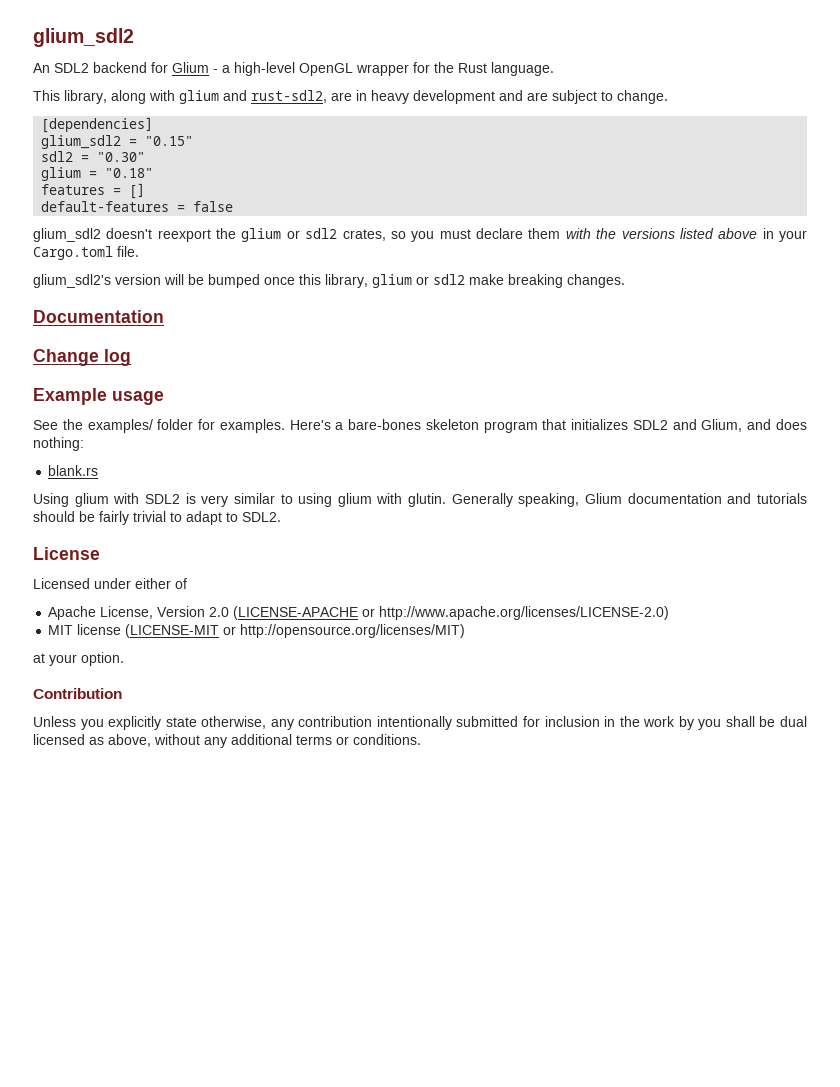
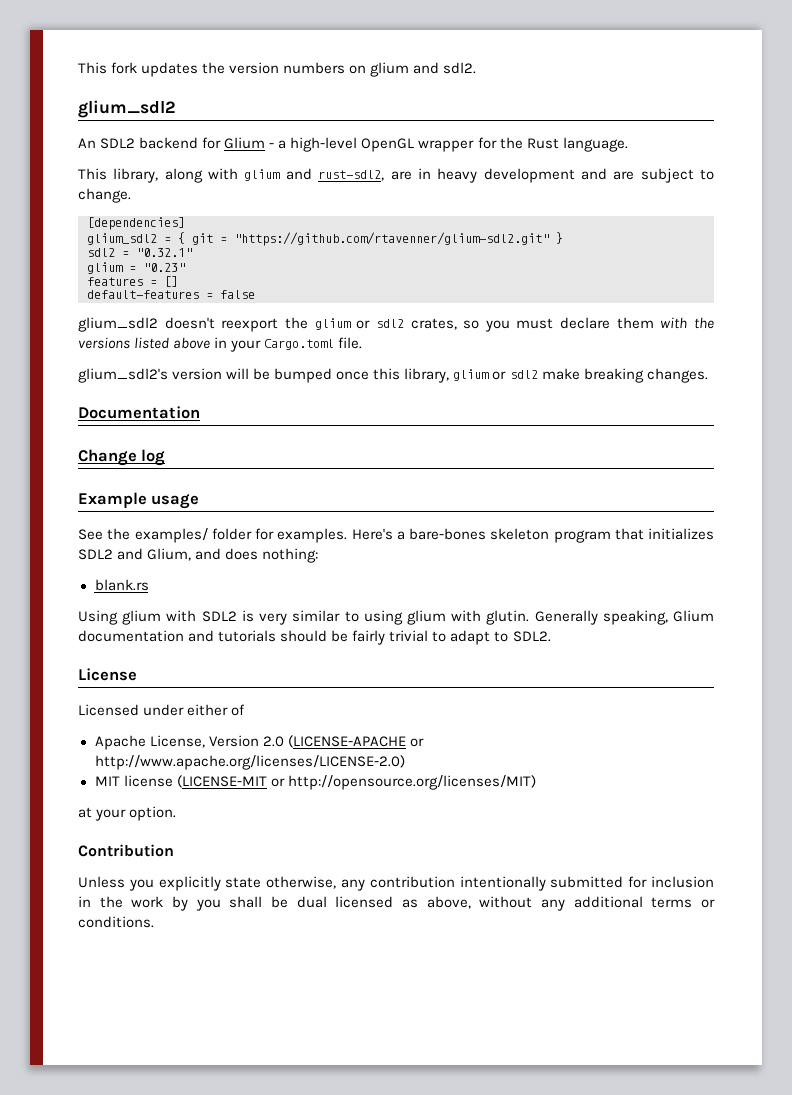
+ This fork updates the version numbers on glium and sdl2.
- glium_sdl2 = "0.15"
+ glium_sdl2 = { git = "https://github.com/rtavenner/glium-sdl2.git" }
- sdl2 = "0.30"
+ sdl2 = "0.32.1"
- glium = "0.18"
+ glium = "0.23"

